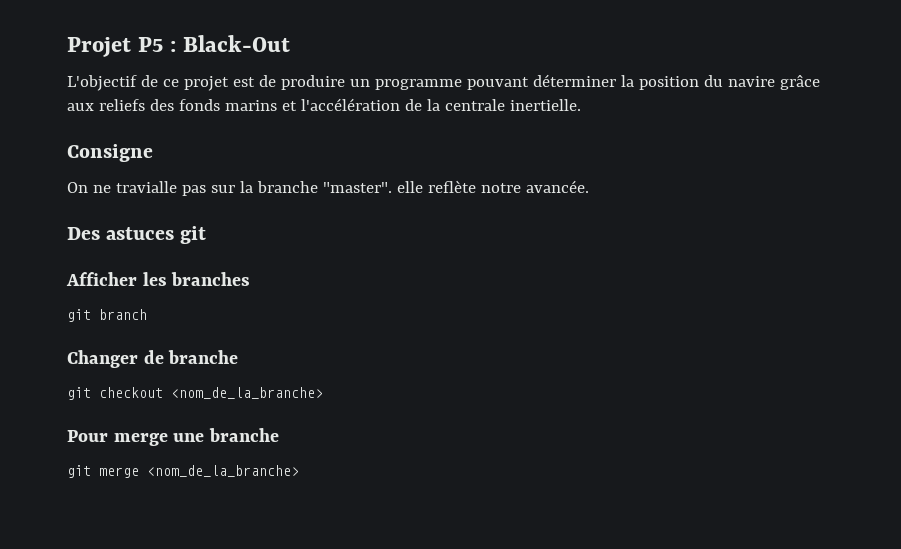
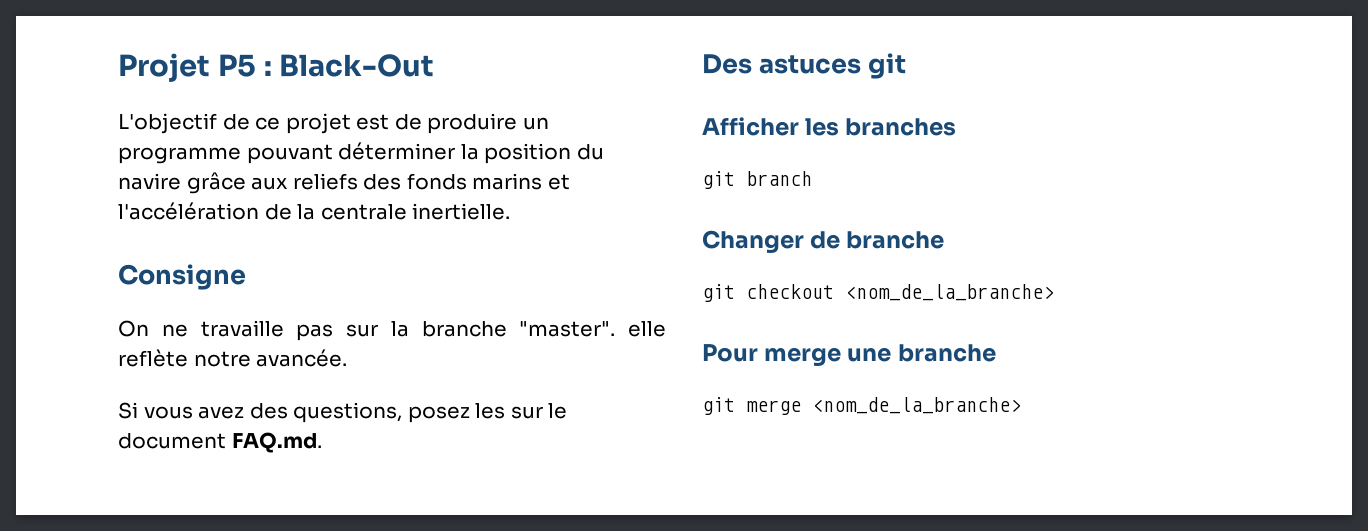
- On ne travialle pas sur la branche "master". elle reflète notre avancée.
+ On ne travaille pas sur la branche "master". elle reflète notre avancée.
+ Si vous avez des questions, posez les sur le document FAQ.md.

